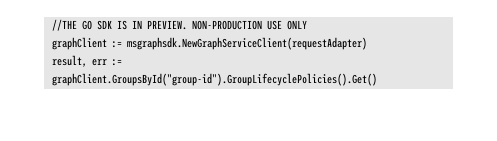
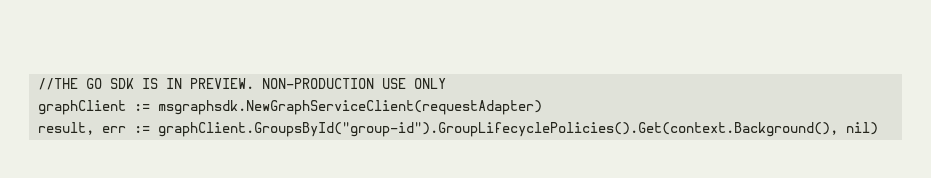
- result, err := graphClient.GroupsById("group-id").GroupLifecyclePolicies().Get()
+ result, err := graphClient.GroupsById("group-id").GroupLifecyclePolicies().Get(context.Background(), nil)

